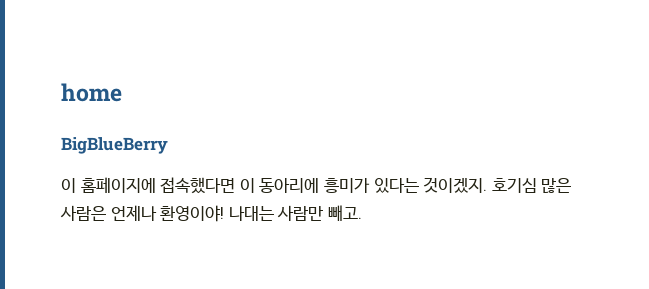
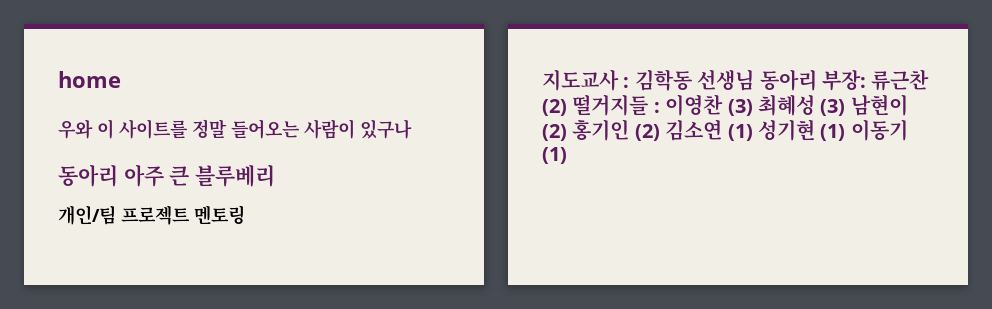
- BigBlueBerry
- 이 홈페이지에 접속했다면 이 동아리에 흥미가 있다는 것이겠지. 호기심 많은 사람은 언제나 환영이야! 나대는 사람만 빼고.
+ 우와 이 사이트를 정말 들어오는 사람이 있구나
+ 동아리 아주 큰 블루베리
+ 개인/팀 프로젝트 멘토링
+ 지도교사 : 김학동 선생님 동아리 부장: 류근찬 (2) 떨거지들 : 이영찬 (3) 최혜성 (3) 남현이 (2) 홍기인 (2) 김소연 (1) 성기현 (1) 이동기 (1)

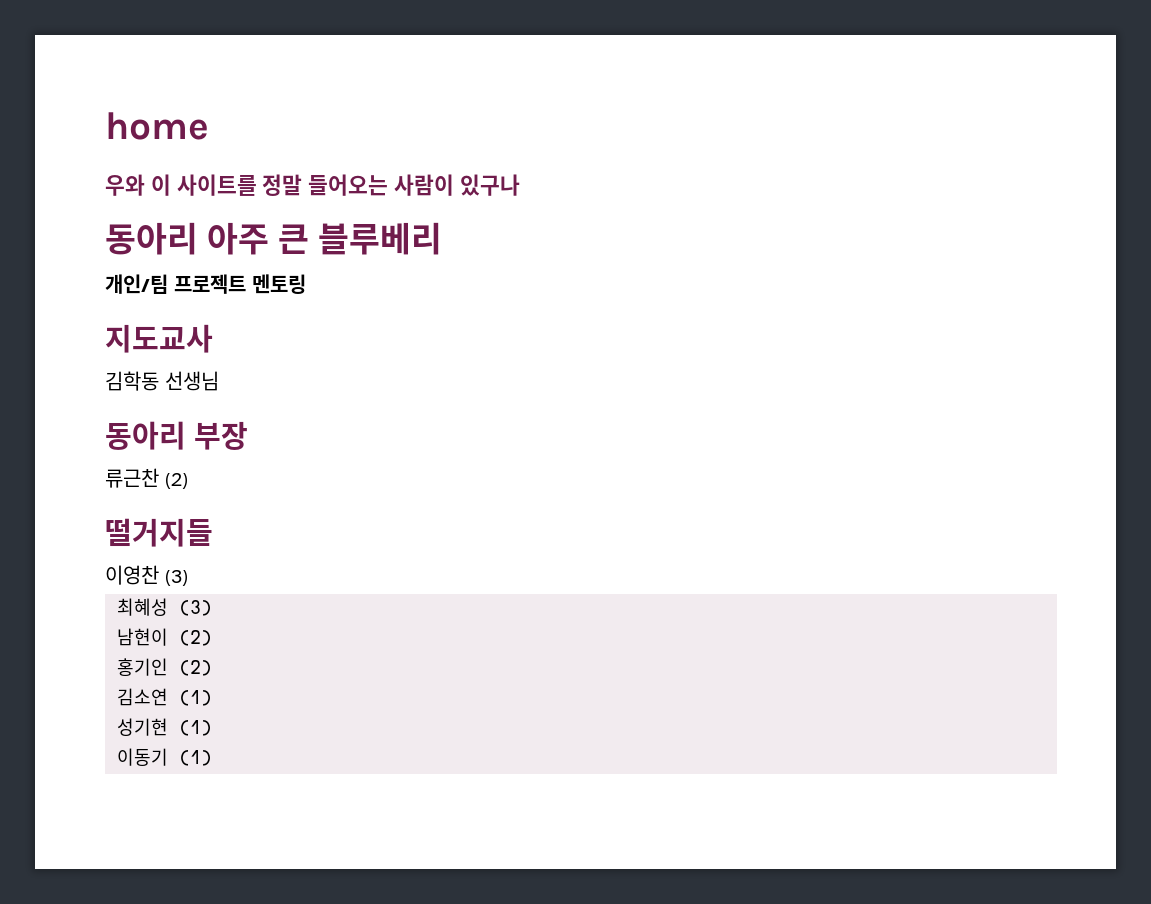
- 지도교사 : 김학동 선생님 동아리 부장: 류근찬 (2) 떨거지들 : 이영찬 (3) 최혜성 (3) 남현이 (2) 홍기인 (2) 김소연 (1) 성기현 (1) 이동기 (1)
+ 지도교사
+ 김학동 선생님
+ 동아리 부장
+ 류근찬 (2)
+ 떨거지들
+ 이영찬 (3)
+ 최혜성 (3)
+ 남현이 (2)
+ 홍기인 (2)
+ 김소연 (1)
+ 성기현 (1)
+ 이동기 (1)

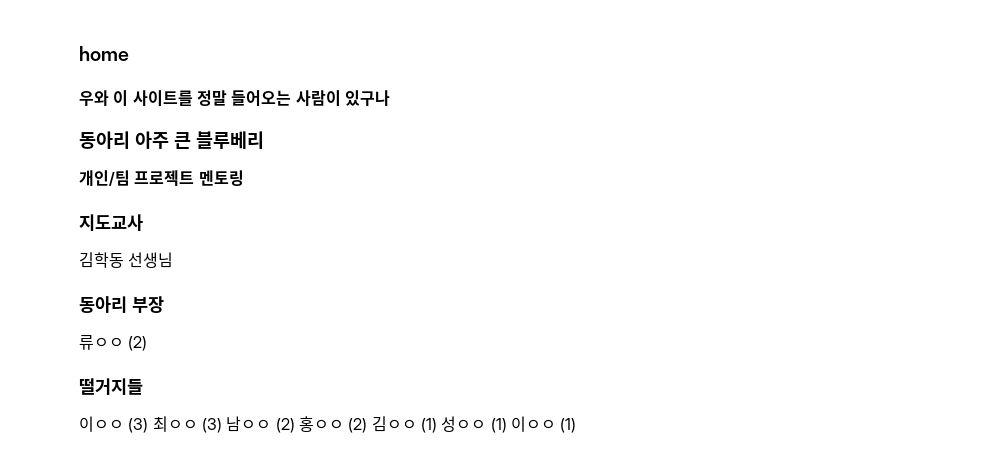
- 류근찬 (2)
+ 류ㅇㅇ (2)
- 이영찬 (3)
- 최혜성 (3)
- 남현이 (2)
- 홍기인 (2)
- 김소연 (1)
- 성기현 (1)
- 이동기 (1)
+ 이ㅇㅇ (3) 최ㅇㅇ (3) 남ㅇㅇ (2) 홍ㅇㅇ (2) 김ㅇㅇ (1) 성ㅇㅇ (1) 이ㅇㅇ (1)

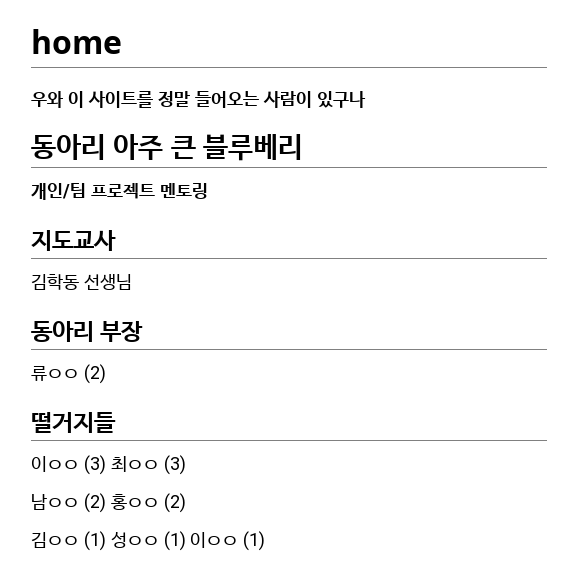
- 이ㅇㅇ (3) 최ㅇㅇ (3) 남ㅇㅇ (2) 홍ㅇㅇ (2) 김ㅇㅇ (1) 성ㅇㅇ (1) 이ㅇㅇ (1)
+ 이ㅇㅇ (3) 최ㅇㅇ (3)
+ 남ㅇㅇ (2) 홍ㅇㅇ (2)
+ 김ㅇㅇ (1) 성ㅇㅇ (1) 이ㅇㅇ (1)

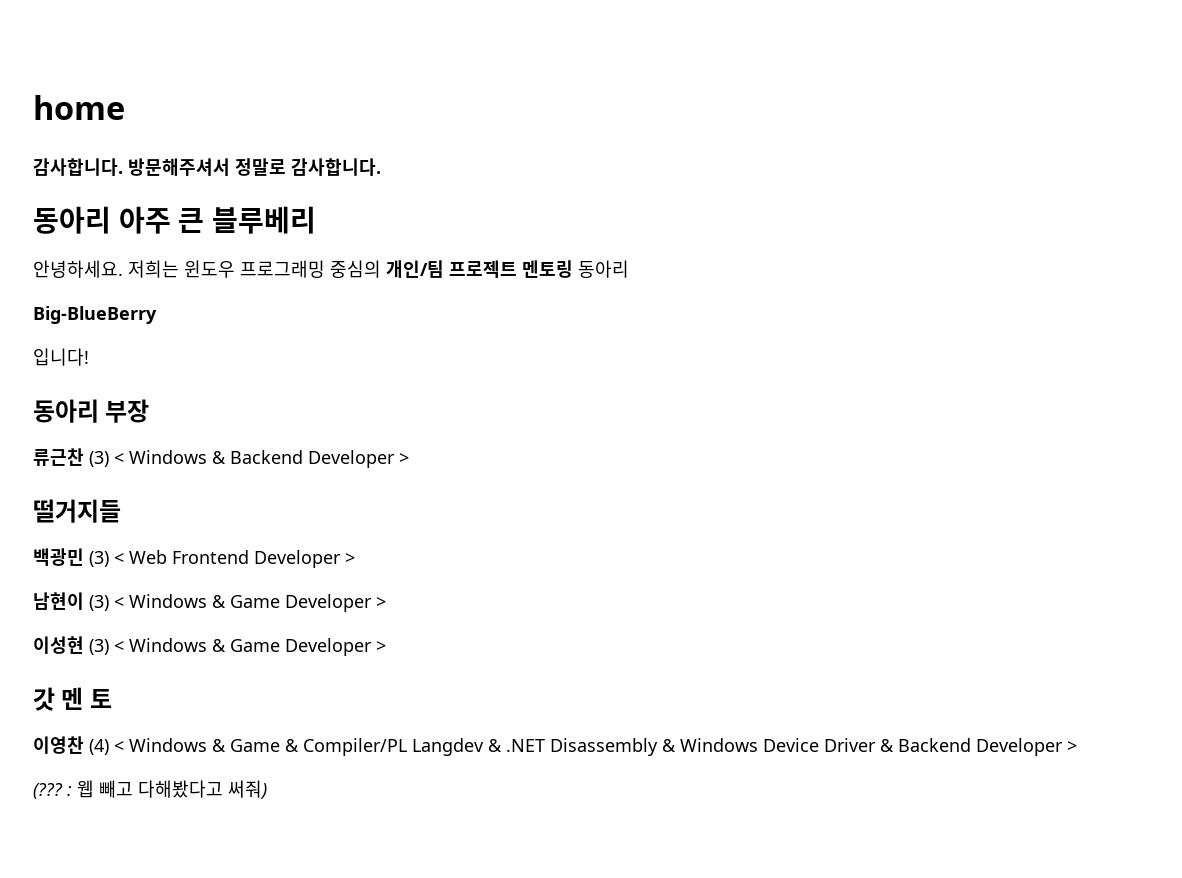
- 우와 이 사이트를 정말 들어오는 사람이 있구나
+ 감사합니다. 방문해주셔서 정말로 감사합니다.
- 개인/팀 프로젝트 멘토링
- 지도교사
- 김학동 선생님
+ 안녕하세요. 저희는 윈도우 프로그래밍 중심의 개인/팀 프로젝트 멘토링 동아리
+ Big-BlueBerry
+ 입니다!
- 류ㅇㅇ (2)
+ 류근찬 (3) < Windows & Backend Developer >
  떨거지들
- 이ㅇㅇ (3) 최ㅇㅇ (3)
- 남ㅇㅇ (2) 홍ㅇㅇ (2)
- 김ㅇㅇ (1) 성ㅇㅇ (1) 이ㅇㅇ (1)
+ 백광민 (3) < Web Frontend Developer >
+ 남현이 (3) < Windows & Game Developer >
+ 이성현 (3) < Windows & Game Developer >
+ 갓 멘 토
+ 이영찬 (4) < Windows & Game & Compiler/PL Langdev & .NET Disassembly & Windows Device Driver & Backend Developer >
+ (??? : 웹 빼고 다해봤다고 써줘)

